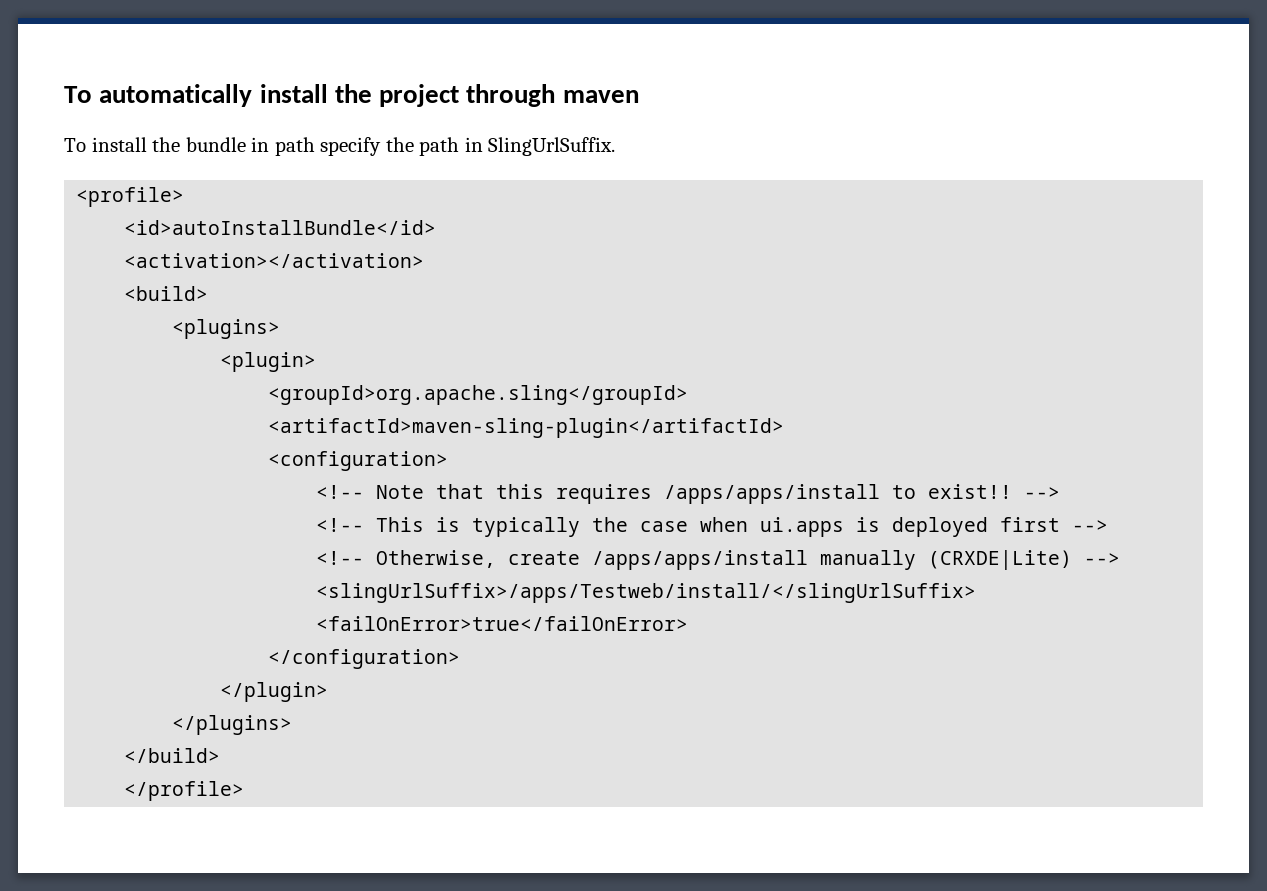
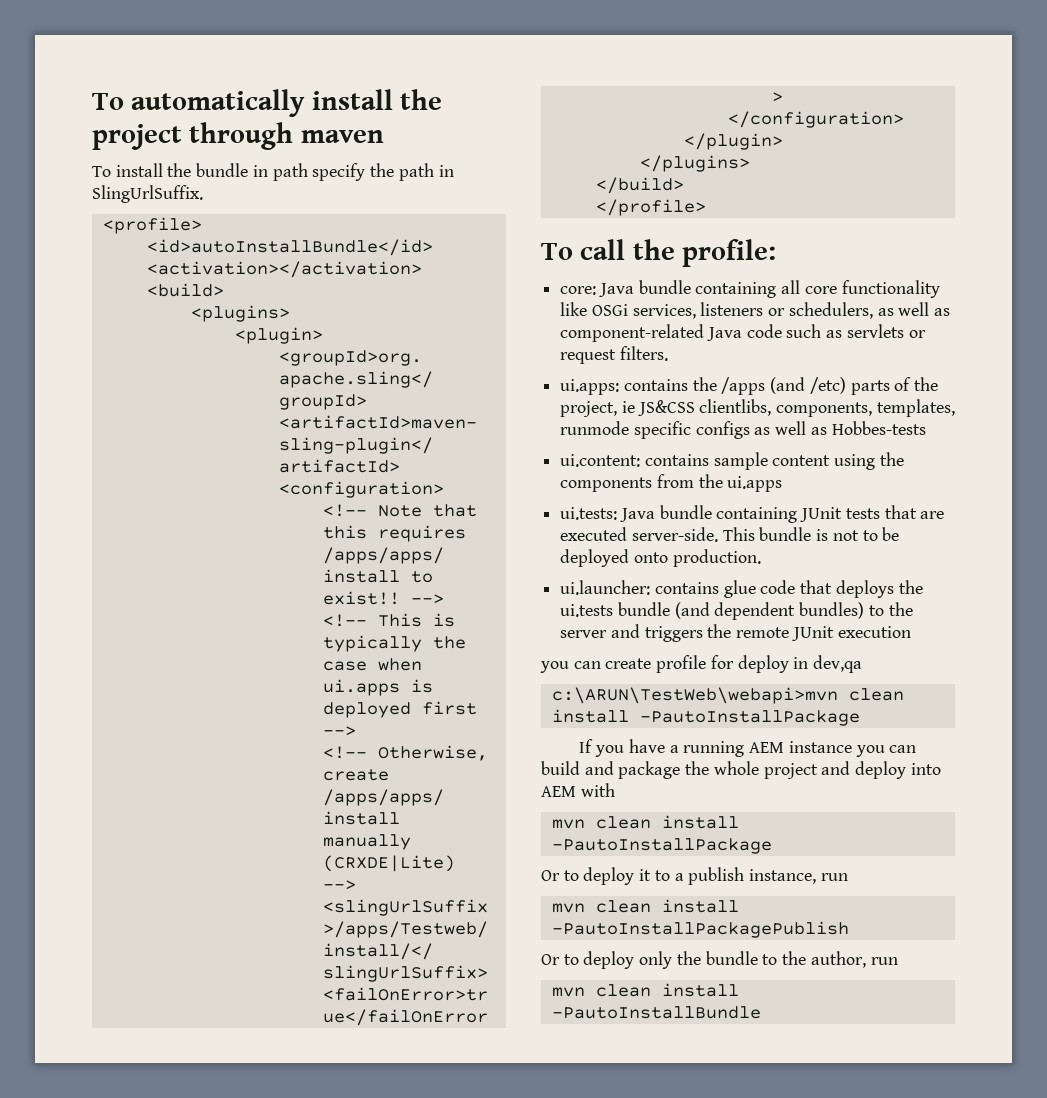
+ To call the profile:
+ core: Java bundle containing all core functionality like OSGi services, listeners or schedulers, as well as component-related Java code such as servlets or request filters.
+ ui.apps: contains the /apps (and /etc) parts of the project, ie JS&CSS clientlibs, components, templates, runmode specific configs as well as Hobbes-tests
+ ui.content: contains sample content using the components from the ui.apps
+ ui.tests: Java bundle containing JUnit tests that are executed server-side. This bundle is not to be deployed onto production.
+ ui.launcher: contains glue code that deploys the ui.tests bundle (and dependent bundles) to the server and triggers the remote JUnit execution
+ you can create profile for deploy in dev,qa
+ c:\ARUN\TestWeb\webapi>mvn clean install -PautoInstallPackage
+ If you have a running AEM instance you can build and package the whole project and deploy into AEM with
+ mvn clean install -PautoInstallPackage
+ Or to deploy it to a publish instance, run
+ mvn clean install -PautoInstallPackagePublish
+ Or to deploy only the bundle to the author, run
+ mvn clean install -PautoInstallBundle

